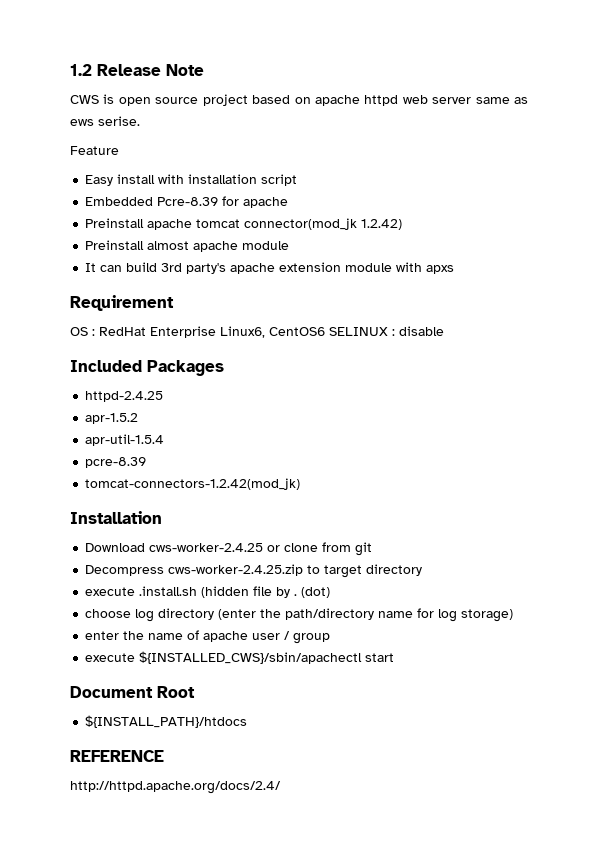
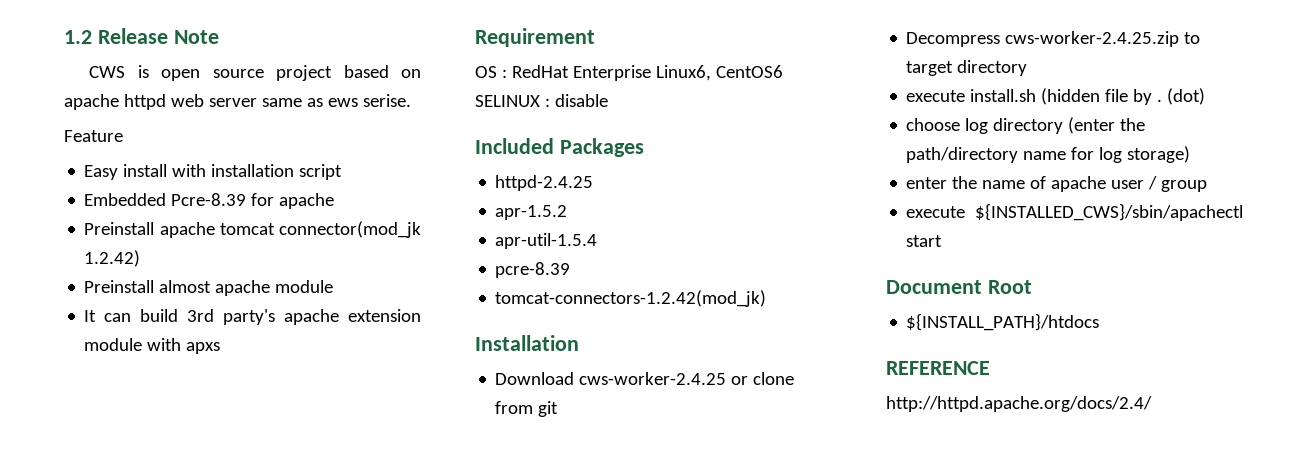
- execute .install.sh (hidden file by .
+ execute install.sh (hidden file by .

